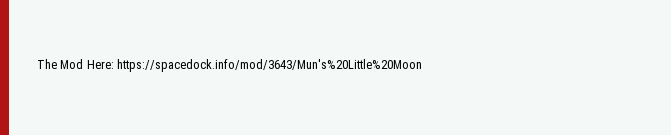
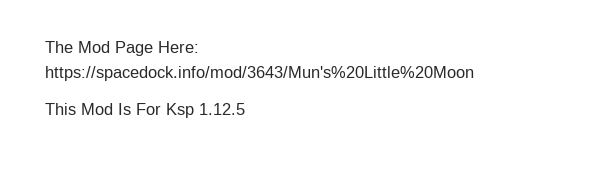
- The Mod Here: https://spacedock.info/mod/3643/Mun's%20Little%20Moon
+ The Mod Page Here: https://spacedock.info/mod/3643/Mun's%20Little%20Moon
+ This Mod Is For Ksp 1.12.5

